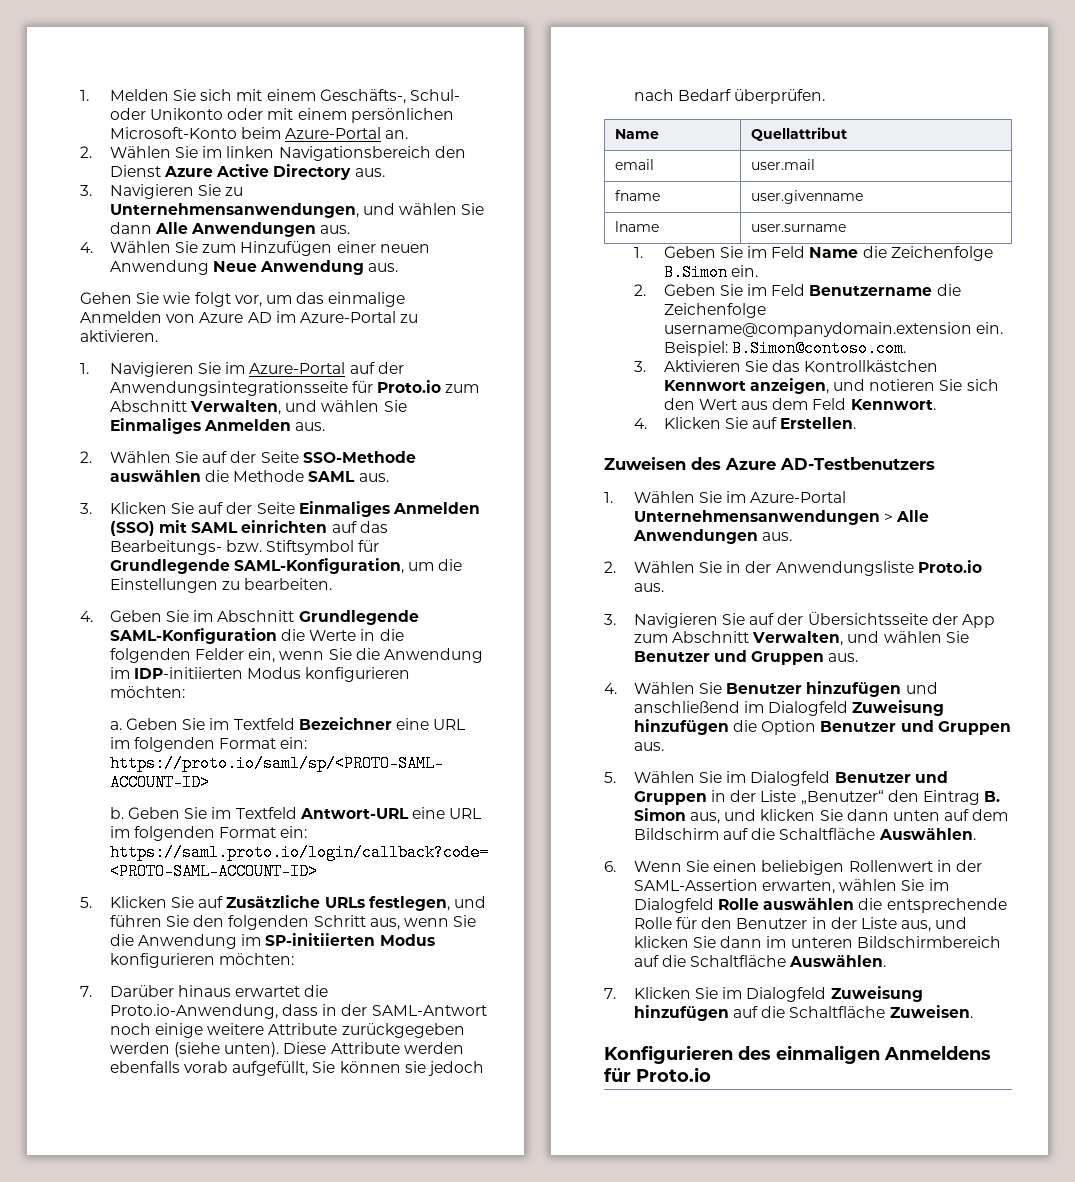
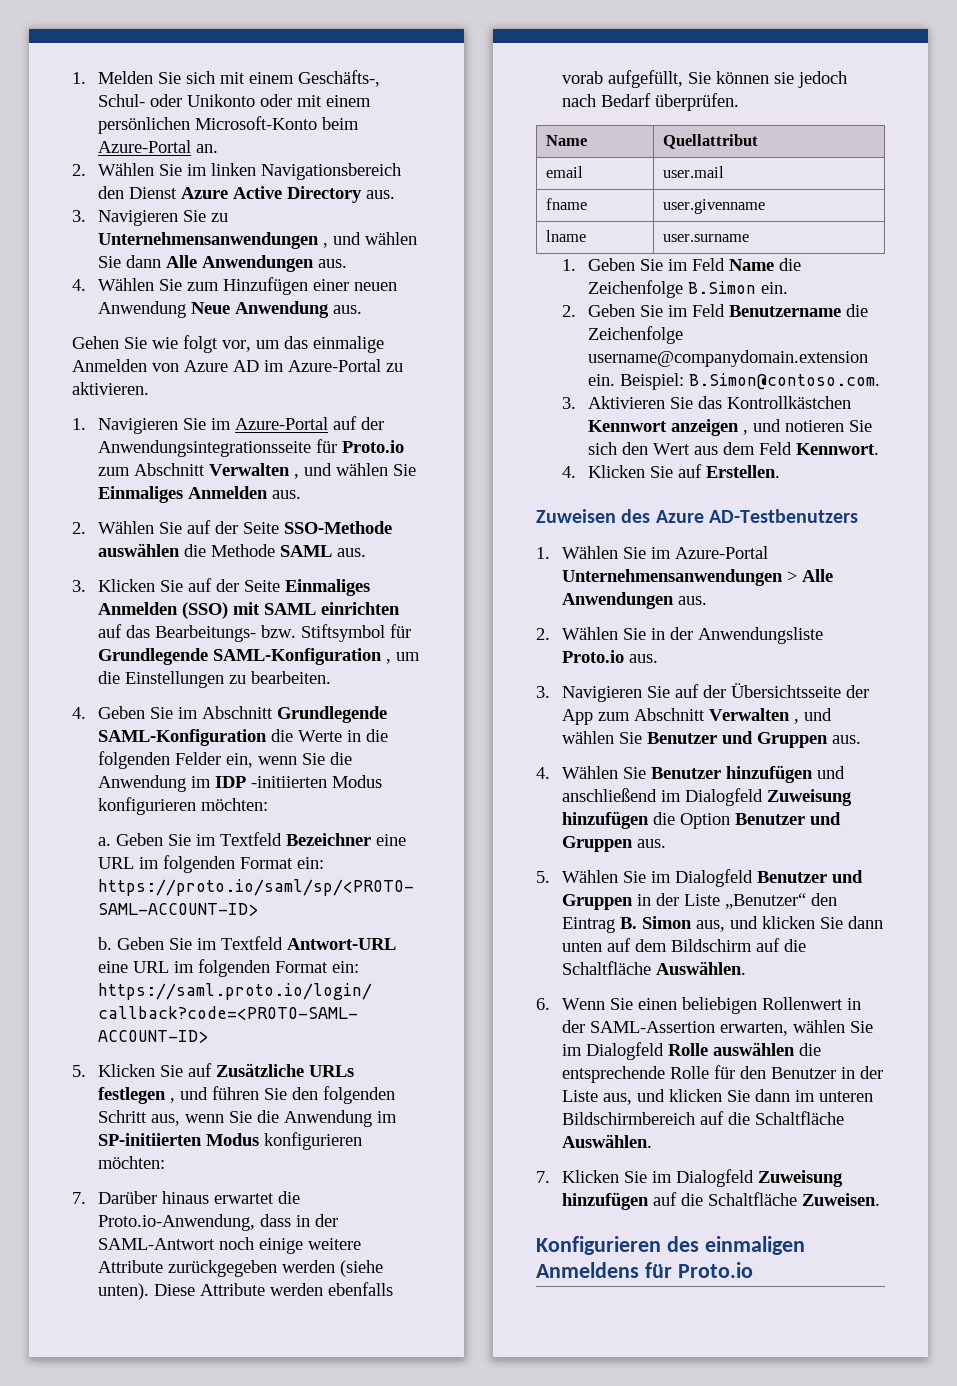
- 3. Navigieren Sie zu Unternehmensanwendungen, und wählen Sie dann Alle Anwendungen aus.
+ 3. Navigieren Sie zu Unternehmensanwendungen , und wählen Sie dann Alle Anwendungen aus.
- 1. Navigieren Sie im Azure-Portal auf der Anwendungsintegrationsseite für Proto.io zum Abschnitt Verwalten, und wählen Sie Einmaliges Anmelden aus.
+ 1. Navigieren Sie im Azure-Portal auf der Anwendungsintegrationsseite für Proto.io zum Abschnitt Verwalten , und wählen Sie Einmaliges Anmelden aus.
- 3. Klicken Sie auf der Seite Einmaliges Anmelden (SSO) mit SAML einrichten auf das Bearbeitungs- bzw. Stiftsymbol für Grundlegende SAML-Konfiguration, um die Einstellungen zu bearbeiten.
+ 3. Klicken Sie auf der Seite Einmaliges Anmelden (SSO) mit SAML einrichten auf das Bearbeitungs- bzw. Stiftsymbol für Grundlegende SAML-Konfiguration , um die Einstellungen zu bearbeiten.
- 4. Geben Sie im Abschnitt Grundlegende SAML-Konfiguration die Werte in die folgenden Felder ein, wenn Sie die Anwendung im IDP-initiierten Modus konfigurieren möchten:
+ 4. Geben Sie im Abschnitt Grundlegende SAML-Konfiguration die Werte in die folgenden Felder ein, wenn Sie die Anwendung im IDP -initiierten Modus konfigurieren möchten:
- 5. Klicken Sie auf Zusätzliche URLs festlegen, und führen Sie den folgenden Schritt aus, wenn Sie die Anwendung im SP-initiierten Modus konfigurieren möchten:
+ 5. Klicken Sie auf Zusätzliche URLs festlegen , und führen Sie den folgenden Schritt aus, wenn Sie die Anwendung im SP-initiierten Modus konfigurieren möchten:
- 3. Aktivieren Sie das Kontrollkästchen Kennwort anzeigen, und notieren Sie sich den Wert aus dem Feld Kennwort.
+ 3. Aktivieren Sie das Kontrollkästchen Kennwort anzeigen , und notieren Sie sich den Wert aus dem Feld Kennwort.
- 3. Navigieren Sie auf der Übersichtsseite der App zum Abschnitt Verwalten, und wählen Sie Benutzer und Gruppen aus.
+ 3. Navigieren Sie auf der Übersichtsseite der App zum Abschnitt Verwalten , und wählen Sie Benutzer und Gruppen aus.

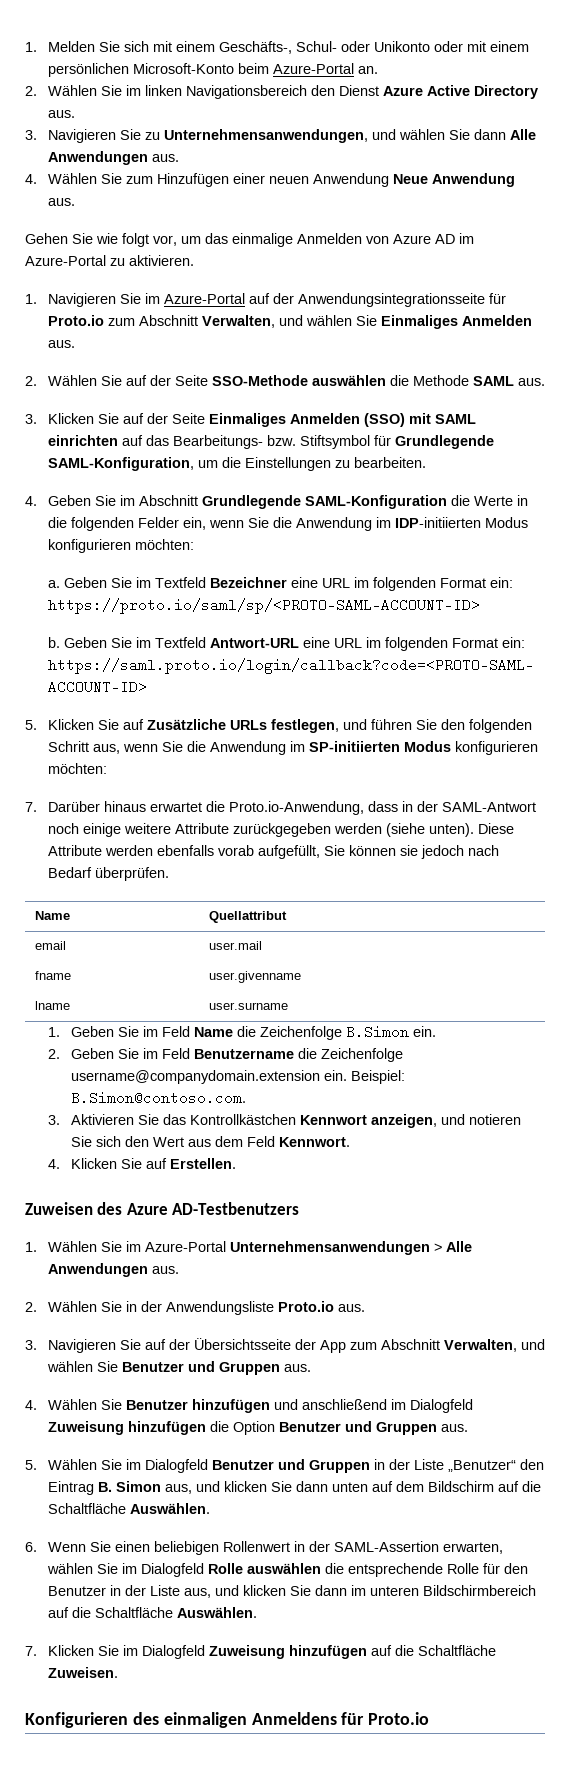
- 3. Navigieren Sie zu Unternehmensanwendungen , und wählen Sie dann Alle Anwendungen aus.
+ 3. Navigieren Sie zu Unternehmensanwendungen, und wählen Sie dann Alle Anwendungen aus.
- 1. Navigieren Sie im Azure-Portal auf der Anwendungsintegrationsseite für Proto.io zum Abschnitt Verwalten , und wählen Sie Einmaliges Anmelden aus.
+ 1. Navigieren Sie im Azure-Portal auf der Anwendungsintegrationsseite für Proto.io zum Abschnitt Verwalten, und wählen Sie Einmaliges Anmelden aus.
- 3. Klicken Sie auf der Seite Einmaliges Anmelden (SSO) mit SAML einrichten auf das Bearbeitungs- bzw. Stiftsymbol für Grundlegende SAML-Konfiguration , um die Einstellungen zu bearbeiten.
+ 3. Klicken Sie auf der Seite Einmaliges Anmelden (SSO) mit SAML einrichten auf das Bearbeitungs- bzw. Stiftsymbol für Grundlegende SAML-Konfiguration, um die Einstellungen zu bearbeiten.
- 4. Geben Sie im Abschnitt Grundlegende SAML-Konfiguration die Werte in die folgenden Felder ein, wenn Sie die Anwendung im IDP -initiierten Modus konfigurieren möchten:
+ 4. Geben Sie im Abschnitt Grundlegende SAML-Konfiguration die Werte in die folgenden Felder ein, wenn Sie die Anwendung im IDP-initiierten Modus konfigurieren möchten:
- 5. Klicken Sie auf Zusätzliche URLs festlegen , und führen Sie den folgenden Schritt aus, wenn Sie die Anwendung im SP-initiierten Modus konfigurieren möchten:
+ 5. Klicken Sie auf Zusätzliche URLs festlegen, und führen Sie den folgenden Schritt aus, wenn Sie die Anwendung im SP-initiierten Modus konfigurieren möchten:
- 3. Aktivieren Sie das Kontrollkästchen Kennwort anzeigen , und notieren Sie sich den Wert aus dem Feld Kennwort.
+ 3. Aktivieren Sie das Kontrollkästchen Kennwort anzeigen, und notieren Sie sich den Wert aus dem Feld Kennwort.
- 3. Navigieren Sie auf der Übersichtsseite der App zum Abschnitt Verwalten , und wählen Sie Benutzer und Gruppen aus.
+ 3. Navigieren Sie auf der Übersichtsseite der App zum Abschnitt Verwalten, und wählen Sie Benutzer und Gruppen aus.

